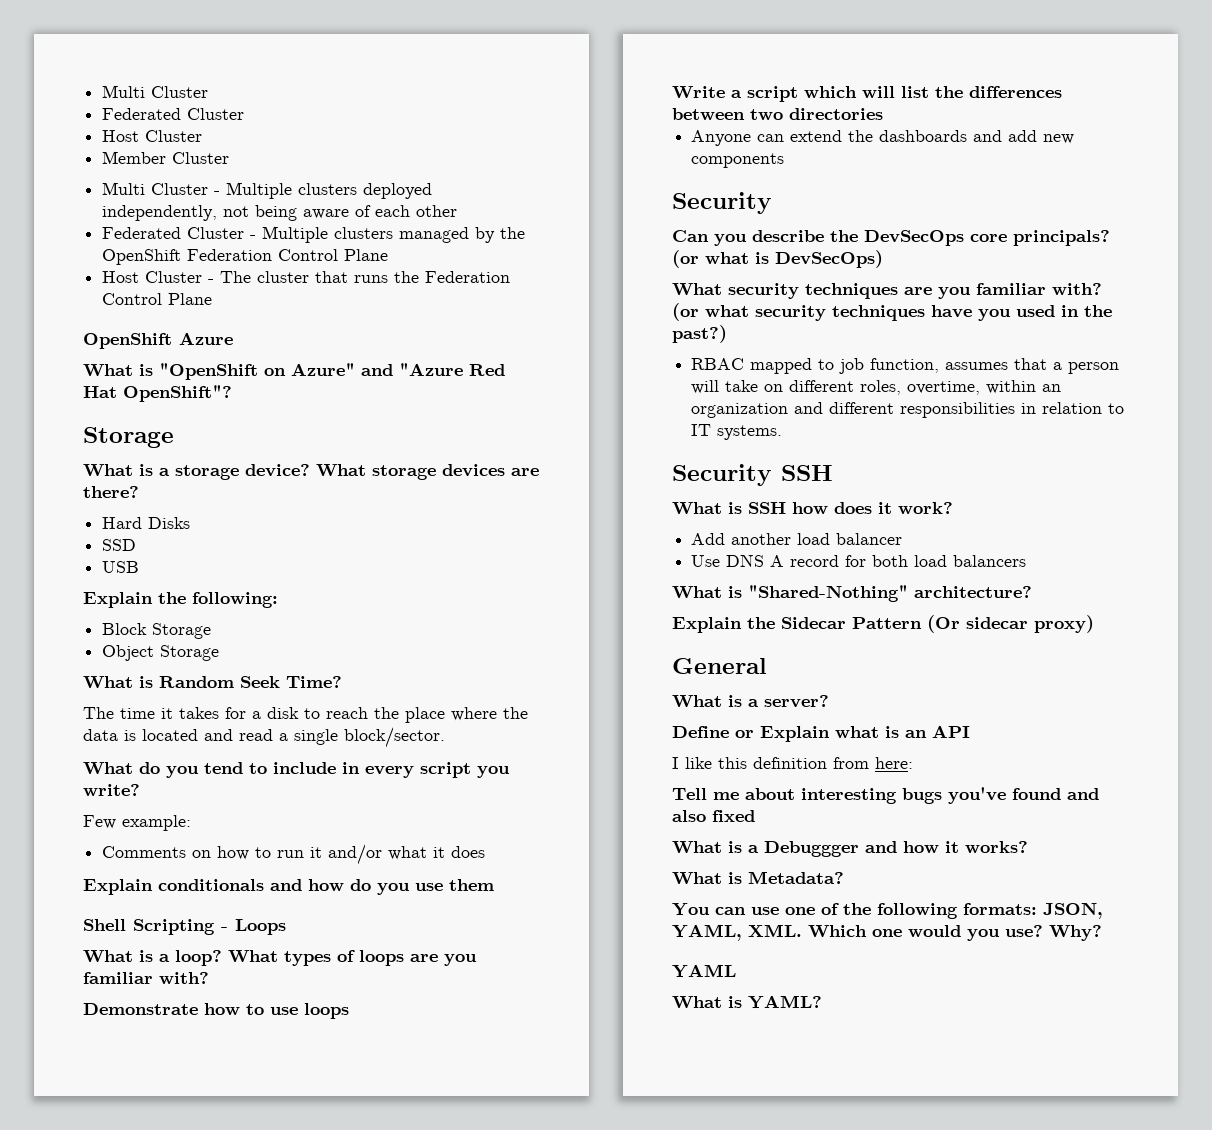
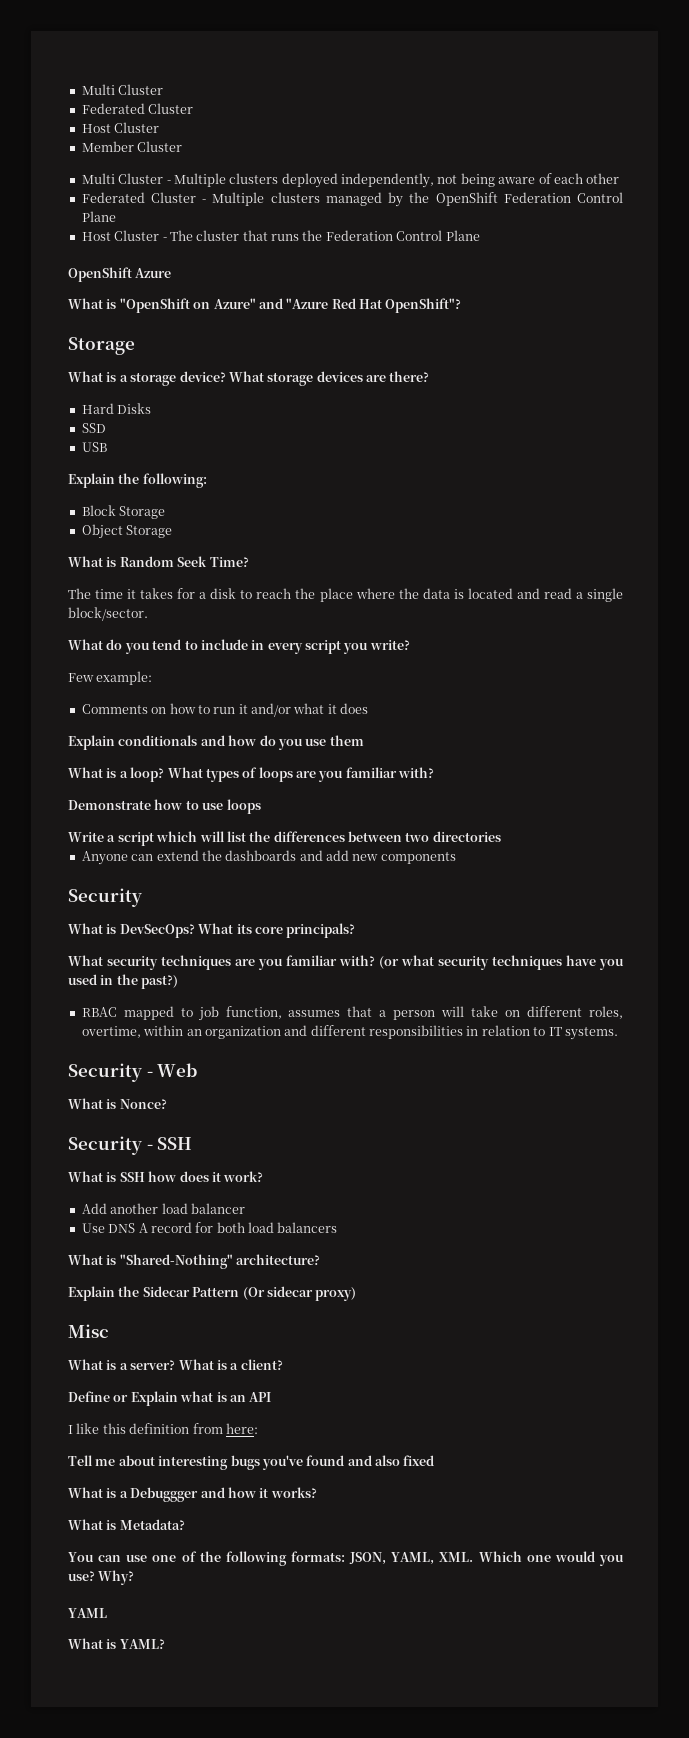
- Shell Scripting - Loops
- Can you describe the DevSecOps core principals? (or what is DevSecOps)
+ What is DevSecOps? What its core principals?
- Security SSH
+ Security - Web
+ What is Nonce?
+ Security - SSH
- General
+ Misc
+ What is a client?

